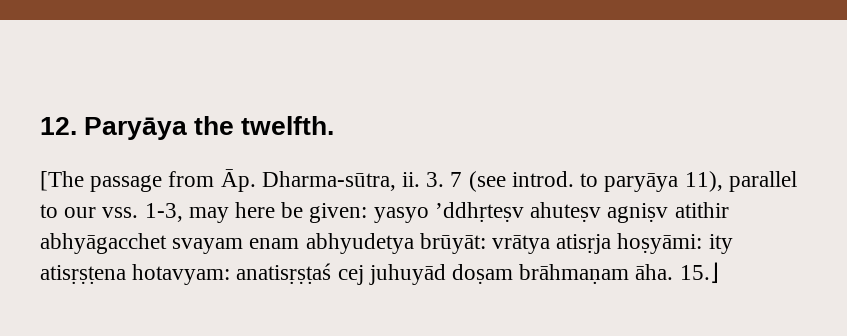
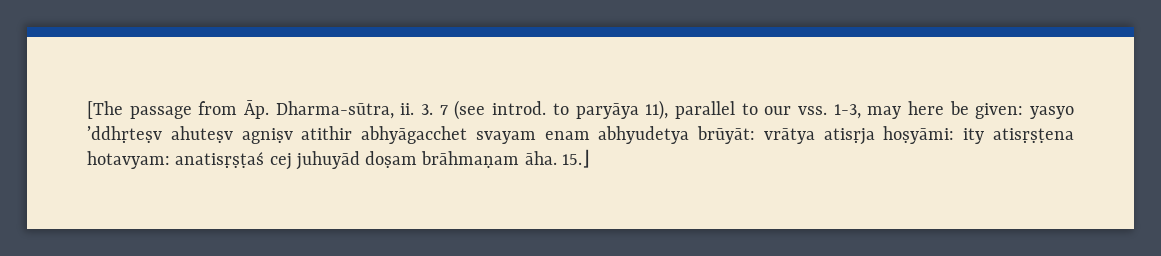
- 12. Paryāya the twelfth.

